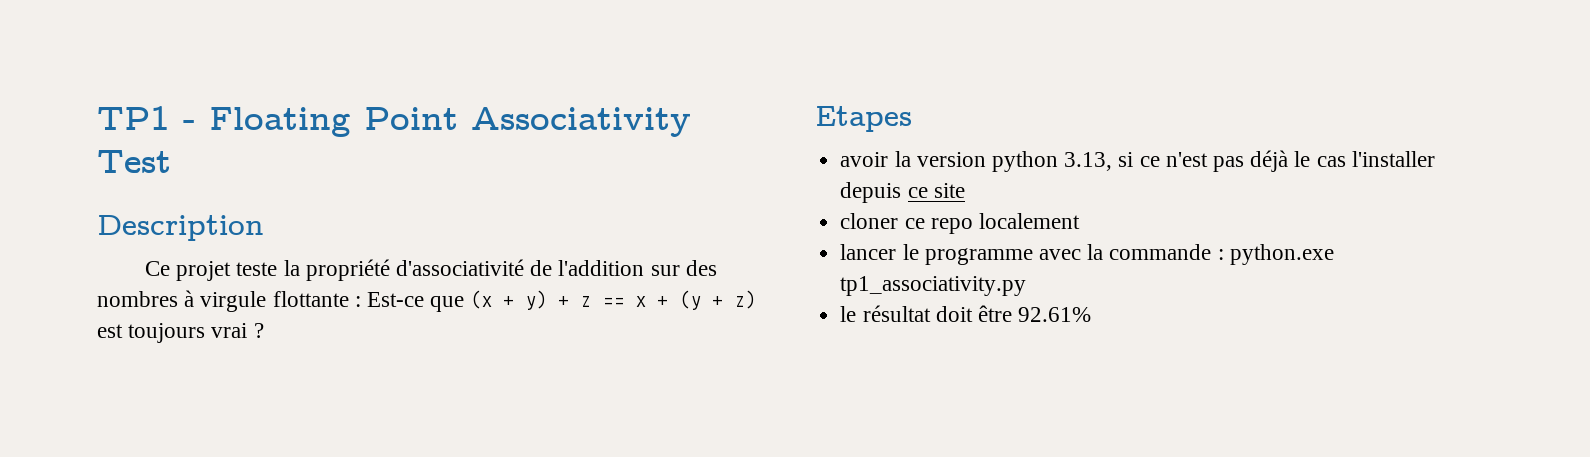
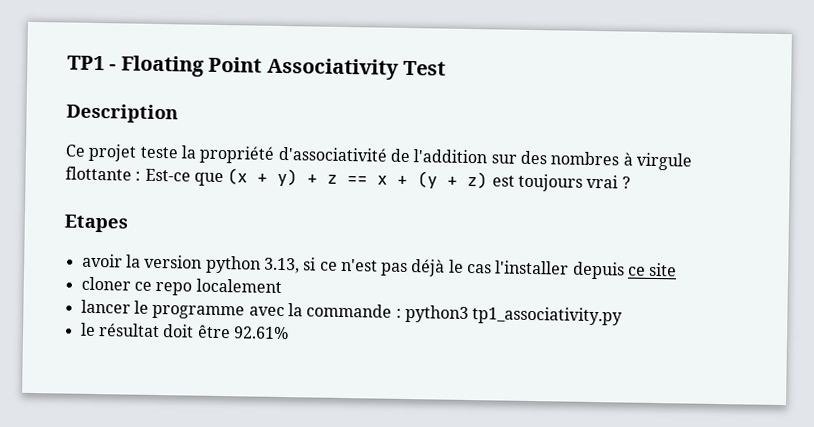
- lancer le programme avec la commande : python.exe tp1_associativity.py
+ lancer le programme avec la commande : python3 tp1_associativity.py

